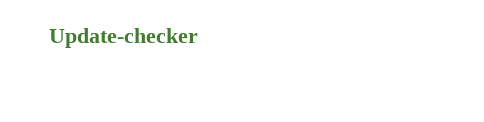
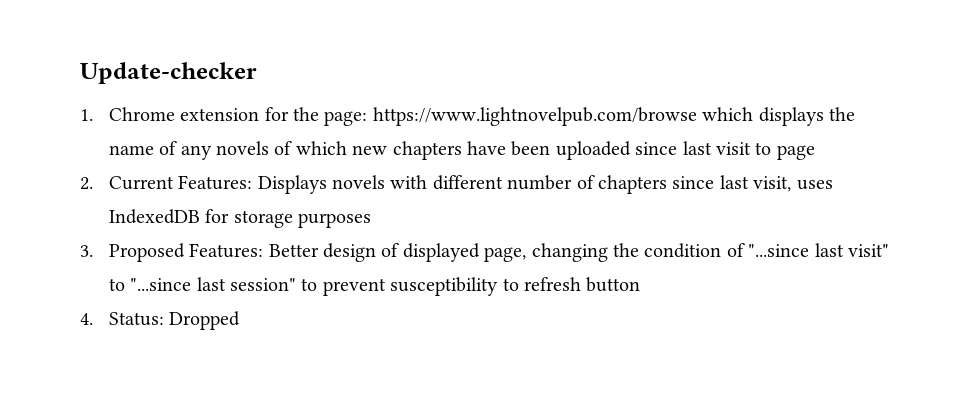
+ 1. Chrome extension for the page: https://www.lightnovelpub.com/browse which displays the name of any novels of which new chapters have been uploaded since last visit to page
+ 2. Current Features: Displays novels with different number of chapters since last visit, uses IndexedDB for storage purposes
+ 3. Proposed Features: Better design of displayed page, changing the condition of "...since last visit" to "...since last session" to prevent susceptibility to refresh button
+ 4. Status: Dropped

